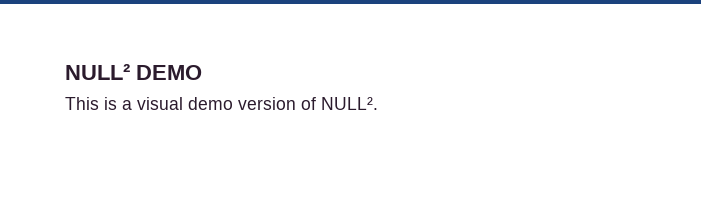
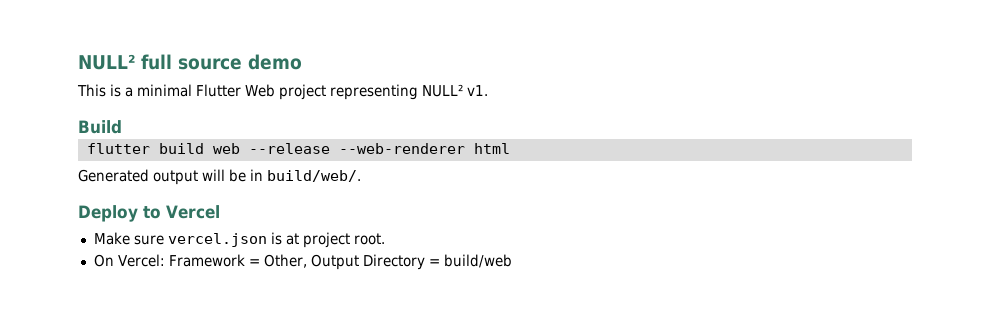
- NULL² DEMO
+ NULL² full source demo
- This is a visual demo version of NULL².
+ This is a minimal Flutter Web project representing NULL² v1.
+ Build
+ flutter build web --release --web-renderer html
+ Generated output will be in build/web/.
+ Deploy to Vercel
+ Make sure vercel.json is at project root.
+ On Vercel: Framework = Other, Output Directory = build/web

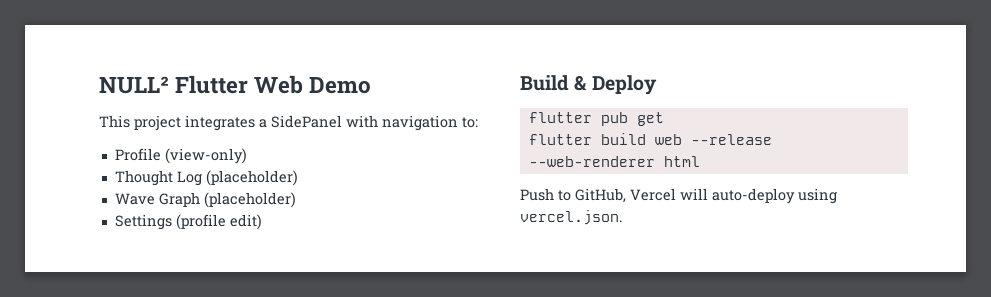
- NULL² full source demo
- This is a minimal Flutter Web project representing NULL² v1.
- Build
+ NULL² Flutter Web Demo
+ This project integrates a SidePanel with navigation to:
+ Profile (view-only)
+ Thought Log (placeholder)
+ Wave Graph (placeholder)
+ Settings (profile edit)
+ Build & Deploy
+ flutter pub get
- Generated output will be in build/web/.
- Deploy to Vercel
- Make sure vercel.json is at project root.
- On Vercel: Framework = Other, Output Directory = build/web
+ Push to GitHub, Vercel will auto-deploy using vercel.json.

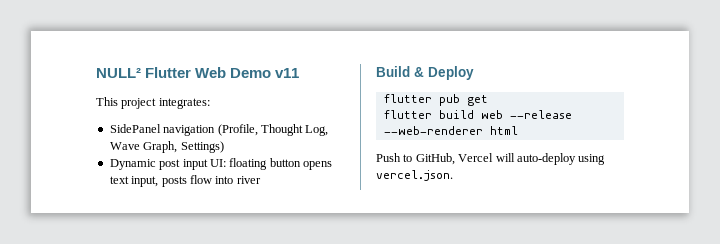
- NULL² Flutter Web Demo
+ NULL² Flutter Web Demo v11
- This project integrates a SidePanel with navigation to:
- Profile (view-only)
- Thought Log (placeholder)
- Wave Graph (placeholder)
- Settings (profile edit)
+ This project integrates:
+ SidePanel navigation (Profile, Thought Log, Wave Graph, Settings)
+ Dynamic post input UI: floating button opens text input, posts flow into river

